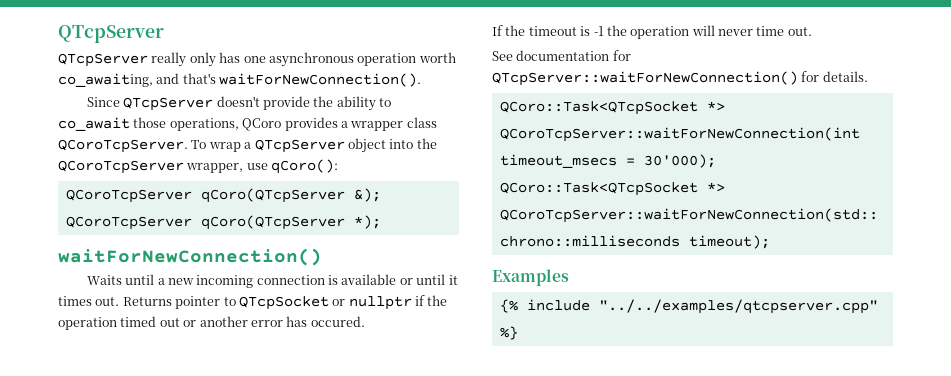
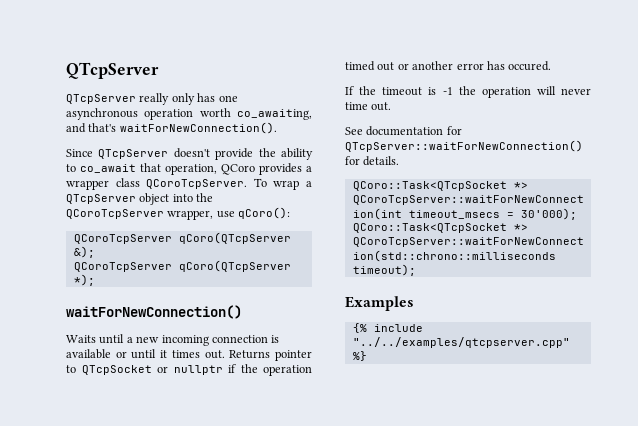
- Since QTcpServer doesn't provide the ability to co_await those operations, QCoro provides a wrapper class QCoroTcpServer.
+ Since QTcpServer doesn't provide the ability to co_await that operation, QCoro provides a wrapper class QCoroTcpServer.

